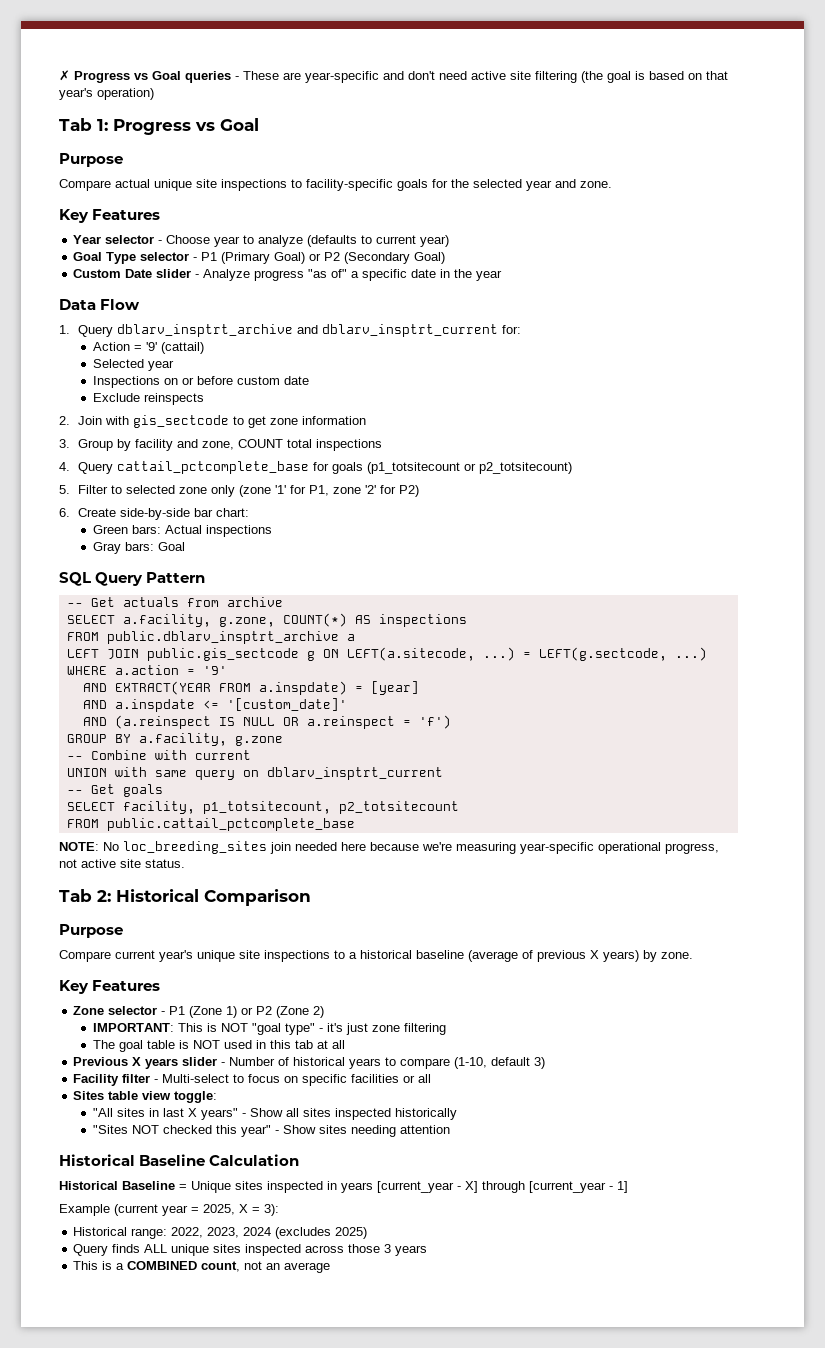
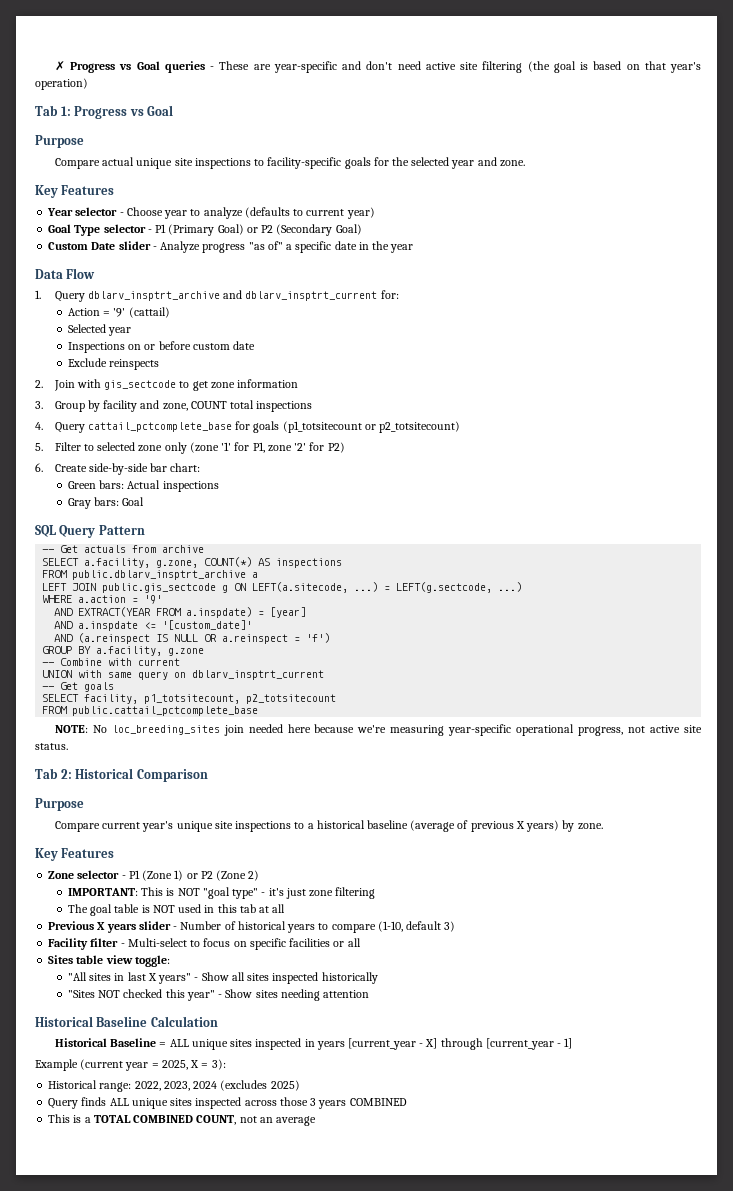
- Historical Baseline = Unique sites inspected in years [current_year - X] through [current_year - 1]
+ Historical Baseline = ALL unique sites inspected in years [current_year - X] through [current_year - 1]
- Query finds ALL unique sites inspected across those 3 years
+ Query finds ALL unique sites inspected across those 3 years COMBINED
- This is a COMBINED count, not an average
+ This is a TOTAL COMBINED COUNT, not an average

